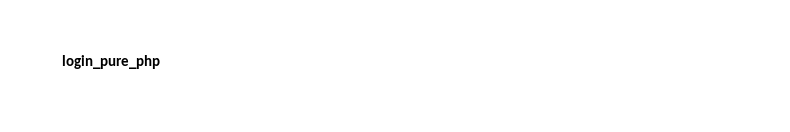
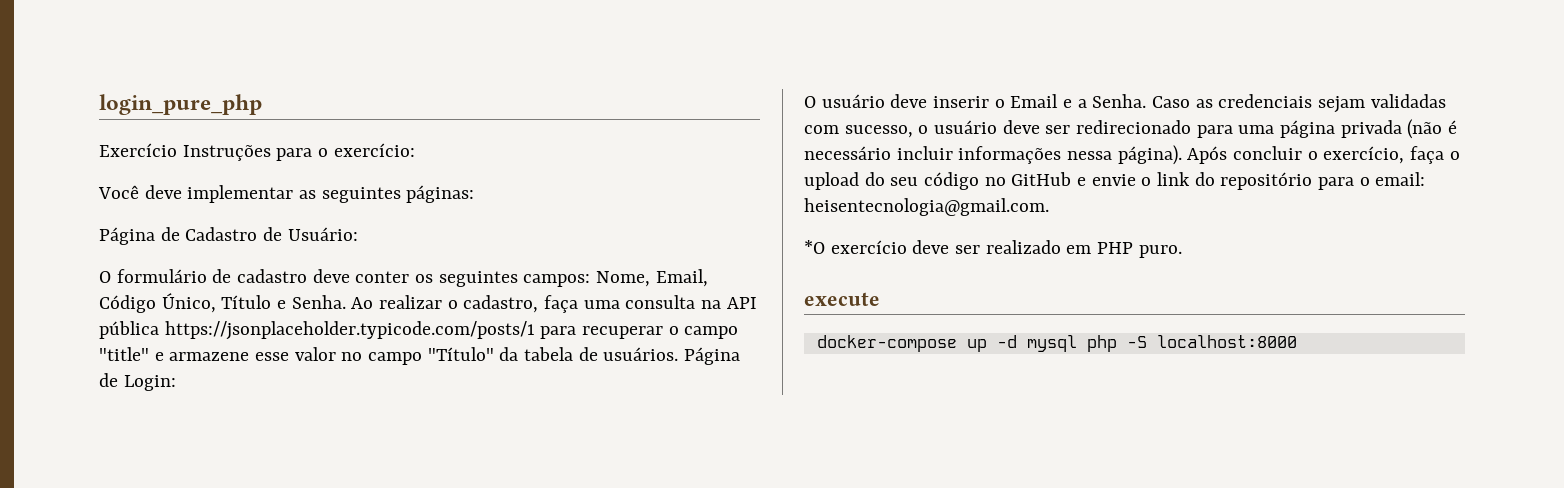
+ Exercício Instruções para o exercício:
+ Você deve implementar as seguintes páginas:
+ Página de Cadastro de Usuário:
+ O formulário de cadastro deve conter os seguintes campos: Nome, Email, Código Único, Título e Senha. Ao realizar o cadastro, faça uma consulta na API pública https://jsonplaceholder.typicode.com/posts/1 para recuperar o campo "title" e armazene esse valor no campo "Título" da tabela de usuários. Página de Login:
+ O usuário deve inserir o Email e a Senha. Caso as credenciais sejam validadas com sucesso, o usuário deve ser redirecionado para uma página privada (não é necessário incluir informações nessa página). Após concluir o exercício, faça o upload do seu código no GitHub e envie o link do repositório para o email: heisentecnologia@gmail.com.
+ *O exercício deve ser realizado em PHP puro.
+ execute
+ docker-compose up -d mysql php -S localhost:8000

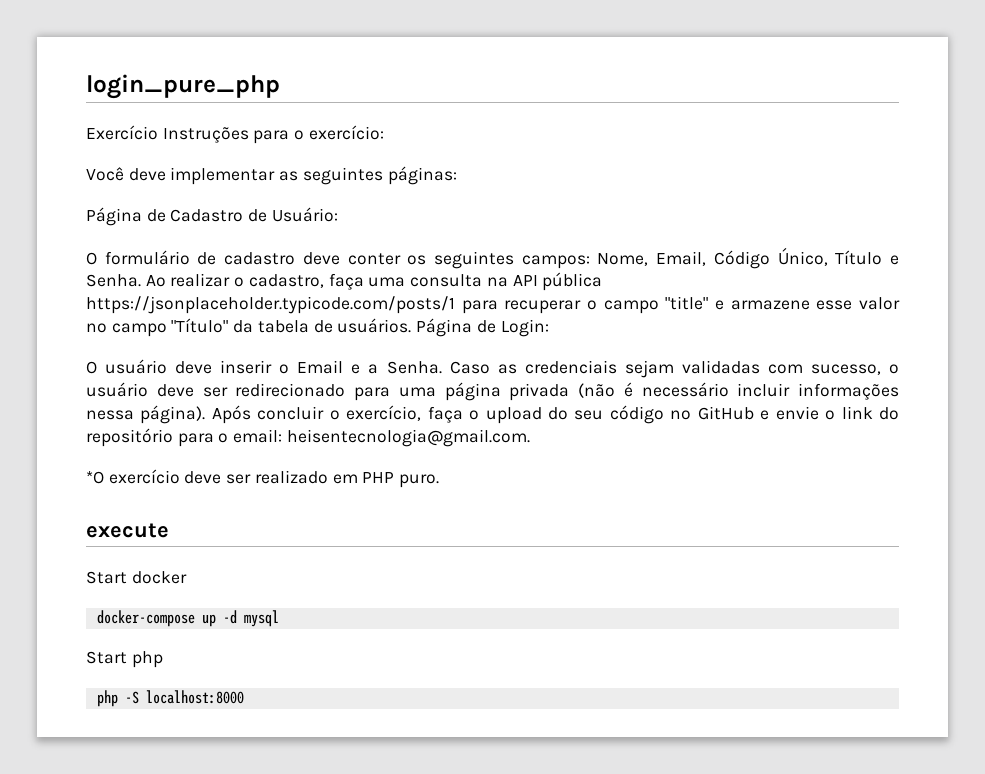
+ Start docker
- docker-compose up -d mysql php -S localhost:8000
+ docker-compose up -d mysql
+ Start php
+ php -S localhost:8000

